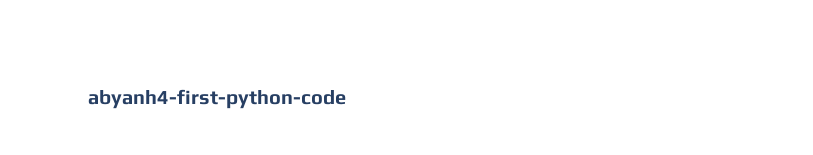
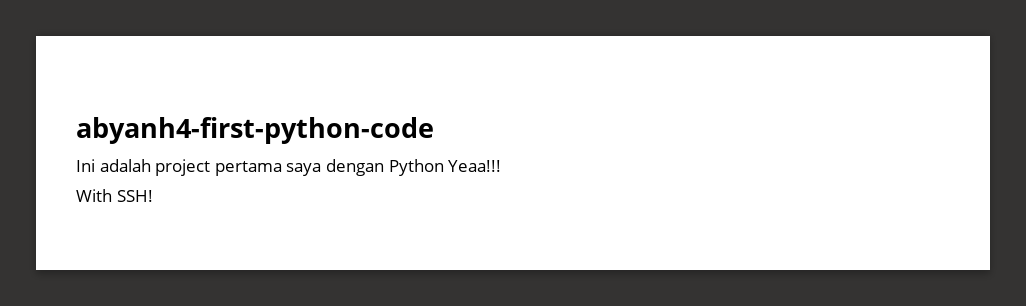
+ Ini adalah project pertama saya dengan Python Yeaa!!!
+ With SSH!

